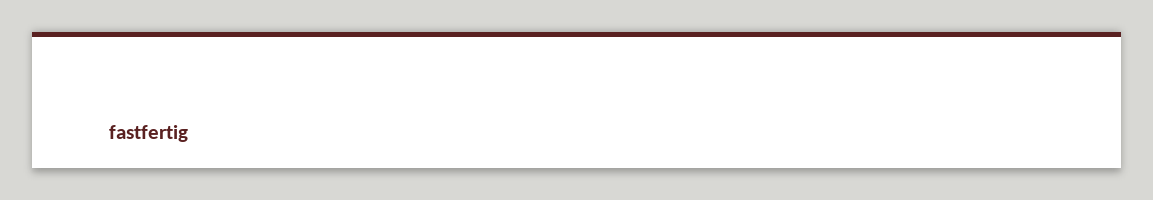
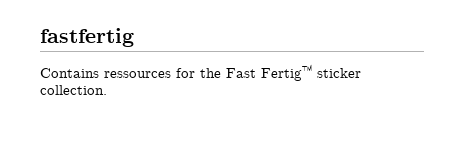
+ Contains ressources for the Fast Fertig™ sticker collection.

